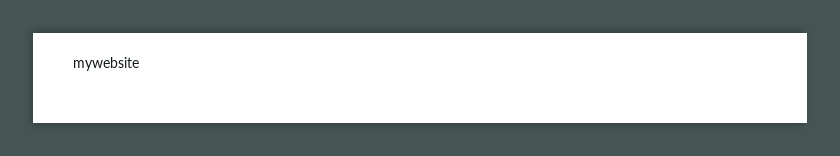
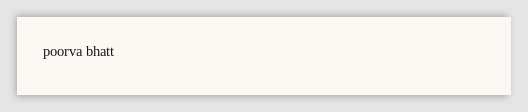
- mywebsite
+ poorva bhatt

